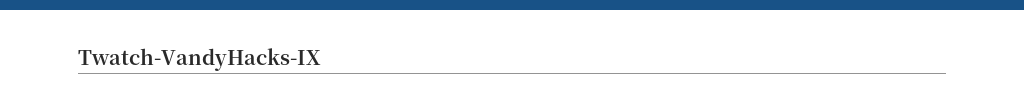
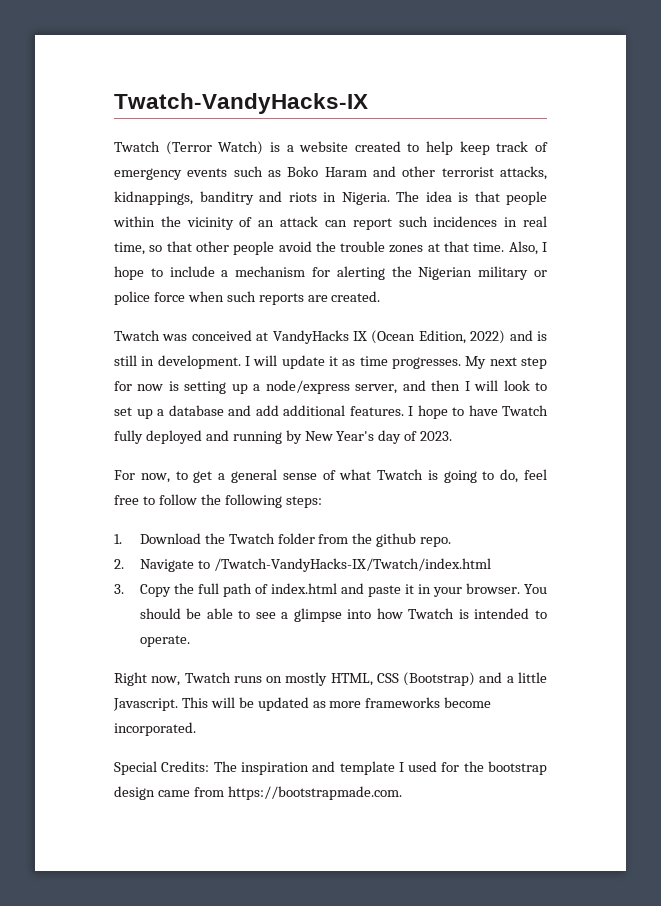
+ Twatch (Terror Watch) is a website created to help keep track of emergency events such as Boko Haram and other terrorist attacks, kidnappings, banditry and riots in Nigeria. The idea is that people within the vicinity of an attack can report such incidences in real time, so that other people avoid the trouble zones at that time. Also, I hope to include a mechanism for alerting the Nigerian military or police force when such reports are created.
+ Twatch was conceived at VandyHacks IX (Ocean Edition, 2022) and is still in development. I will update it as time progresses. My next step for now is setting up a node/express server, and then I will look to set up a database and add additional features. I hope to have Twatch fully deployed and running by New Year's day of 2023.
+ For now, to get a general sense of what Twatch is going to do, feel free to follow the following steps:
+ 1. Download the Twatch folder from the github repo.
+ 2. Navigate to /Twatch-VandyHacks-IX/Twatch/index.html
+ 3. Copy the full path of index.html and paste it in your browser. You should be able to see a glimpse into how Twatch is intended to operate.
+ Right now, Twatch runs on mostly HTML, CSS (Bootstrap) and a little Javascript. This will be updated as more frameworks become incorporated.
+ Special Credits: The inspiration and template I used for the bootstrap design came from https://bootstrapmade.com.

